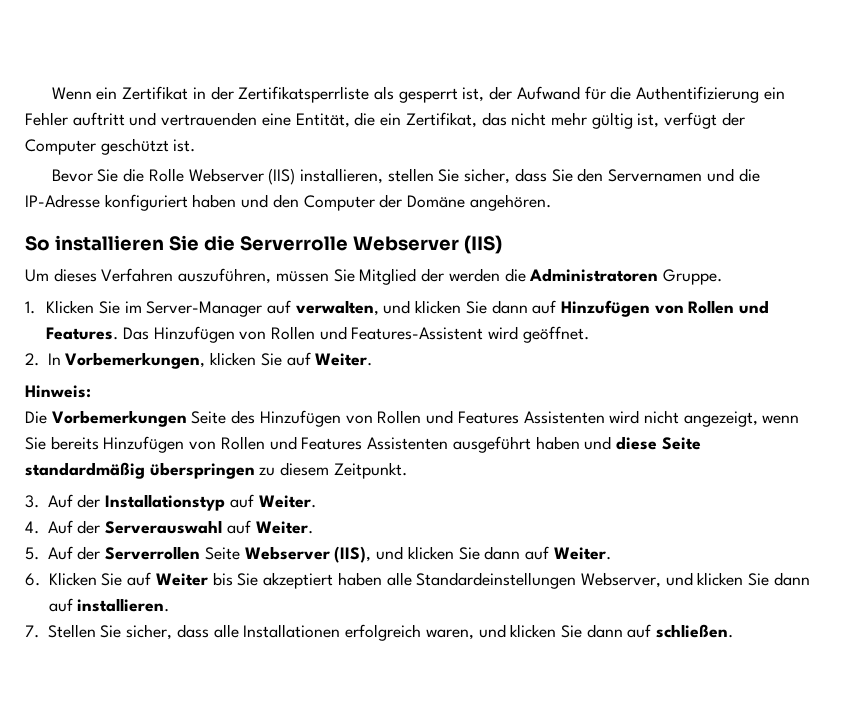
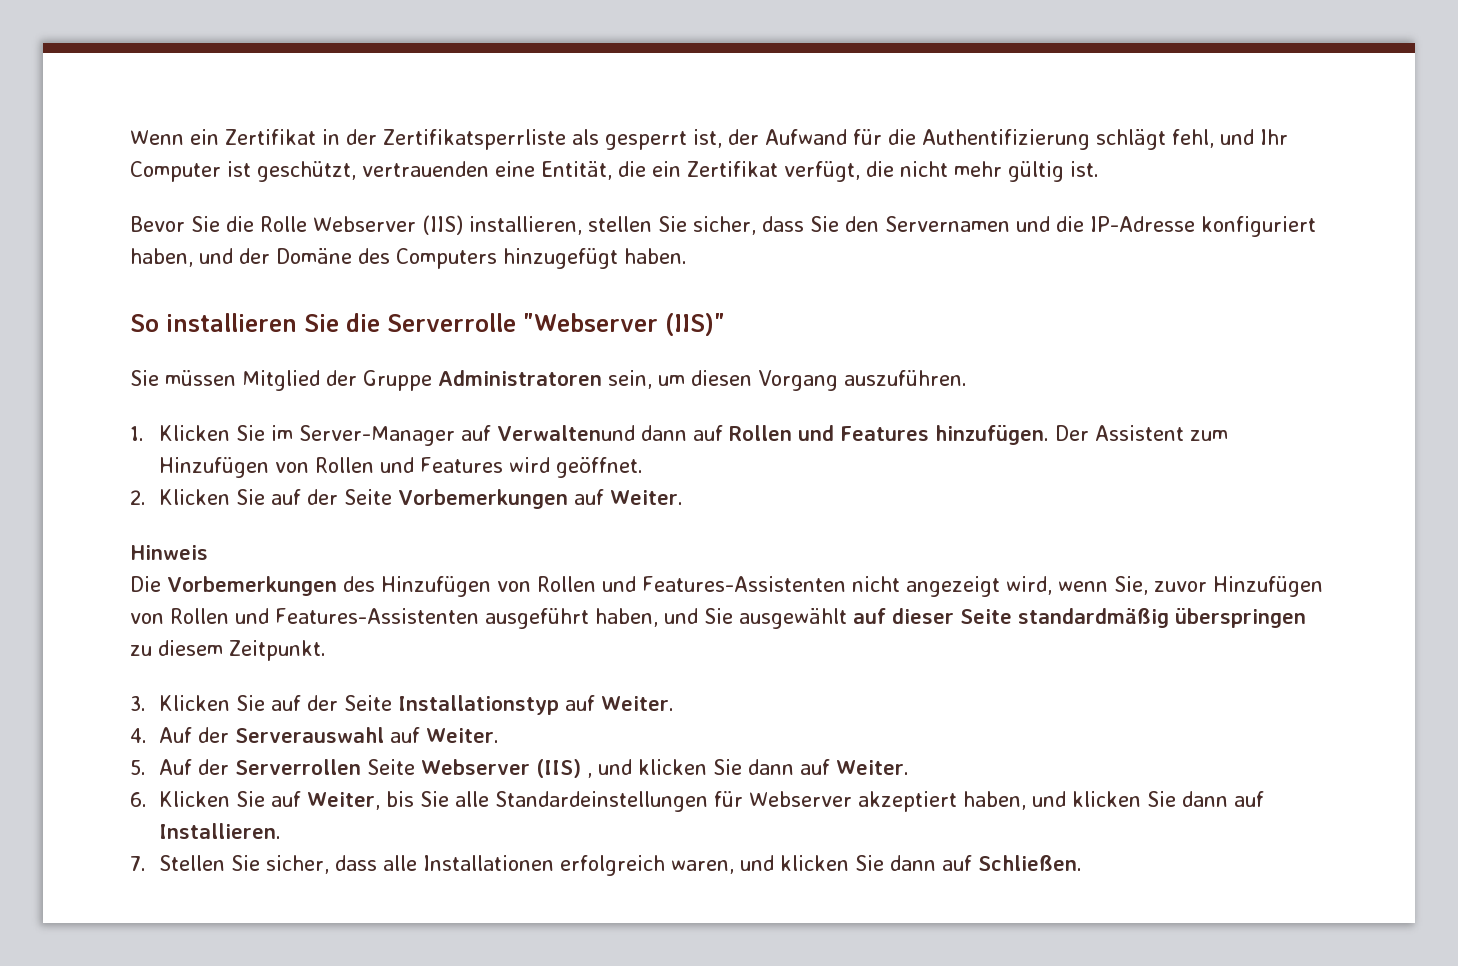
- Wenn ein Zertifikat in der Zertifikatsperrliste als gesperrt ist, der Aufwand für die Authentifizierung ein Fehler auftritt und vertrauenden eine Entität, die ein Zertifikat, das nicht mehr gültig ist, verfügt der Computer geschützt ist.
+ Wenn ein Zertifikat in der Zertifikatsperrliste als gesperrt ist, der Aufwand für die Authentifizierung schlägt fehl, und Ihr Computer ist geschützt, vertrauenden eine Entität, die ein Zertifikat verfügt, die nicht mehr gültig ist.
- Bevor Sie die Rolle Webserver (IIS) installieren, stellen Sie sicher, dass Sie den Servernamen und die IP-Adresse konfiguriert haben und den Computer der Domäne angehören.
+ Bevor Sie die Rolle Webserver (IIS) installieren, stellen Sie sicher, dass Sie den Servernamen und die IP-Adresse konfiguriert haben, und der Domäne des Computers hinzugefügt haben.
- So installieren Sie die Serverrolle Webserver (IIS)
- Um dieses Verfahren auszuführen, müssen Sie Mitglied der werden die Administratoren Gruppe.
+ So installieren Sie die Serverrolle "Webserver (IIS)"
+ Sie müssen Mitglied der Gruppe Administratoren sein, um diesen Vorgang auszuführen.
- 1. Klicken Sie im Server-Manager auf verwalten, und klicken Sie dann auf Hinzufügen von Rollen und Features. Das Hinzufügen von Rollen und Features-Assistent wird geöffnet.
- 2. In Vorbemerkungen, klicken Sie auf Weiter.
- Hinweis:
+ 1. Klicken Sie im Server-Manager auf Verwaltenund dann auf Rollen und Features hinzufügen. Der Assistent zum Hinzufügen von Rollen und Features wird geöffnet.
+ 2. Klicken Sie auf der Seite Vorbemerkungen auf Weiter.
+ Hinweis
- Die Vorbemerkungen Seite des Hinzufügen von Rollen und Features Assistenten wird nicht angezeigt, wenn Sie bereits Hinzufügen von Rollen und Features Assistenten ausgeführt haben und diese Seite standardmäßig überspringen zu diesem Zeitpunkt.
+ Die Vorbemerkungen des Hinzufügen von Rollen und Features-Assistenten nicht angezeigt wird, wenn Sie, zuvor Hinzufügen von Rollen und Features-Assistenten ausgeführt haben, und Sie ausgewählt auf dieser Seite standardmäßig überspringen zu diesem Zeitpunkt.
- 3. Auf der Installationstyp auf Weiter.
+ 3. Klicken Sie auf der Seite Installationstyp auf Weiter.
- 5. Auf der Serverrollen Seite Webserver (IIS), und klicken Sie dann auf Weiter.
+ 5. Auf der Serverrollen Seite Webserver (IIS) , und klicken Sie dann auf Weiter.
- 6. Klicken Sie auf Weiter bis Sie akzeptiert haben alle Standardeinstellungen Webserver, und klicken Sie dann auf installieren.
+ 6. Klicken Sie auf Weiter, bis Sie alle Standardeinstellungen für Webserver akzeptiert haben, und klicken Sie dann auf Installieren.
- 7. Stellen Sie sicher, dass alle Installationen erfolgreich waren, und klicken Sie dann auf schließen.
+ 7. Stellen Sie sicher, dass alle Installationen erfolgreich waren, und klicken Sie dann auf Schließen.

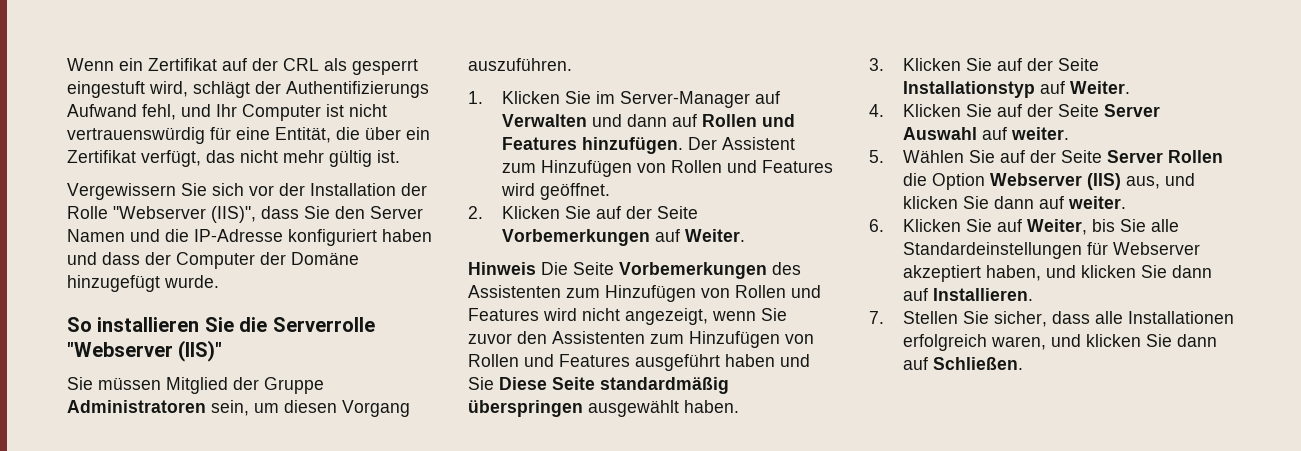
- Wenn ein Zertifikat in der Zertifikatsperrliste als gesperrt ist, der Aufwand für die Authentifizierung schlägt fehl, und Ihr Computer ist geschützt, vertrauenden eine Entität, die ein Zertifikat verfügt, die nicht mehr gültig ist.
+ Wenn ein Zertifikat auf der CRL als gesperrt eingestuft wird, schlägt der Authentifizierungs Aufwand fehl, und Ihr Computer ist nicht vertrauenswürdig für eine Entität, die über ein Zertifikat verfügt, das nicht mehr gültig ist.
- Bevor Sie die Rolle Webserver (IIS) installieren, stellen Sie sicher, dass Sie den Servernamen und die IP-Adresse konfiguriert haben, und der Domäne des Computers hinzugefügt haben.
+ Vergewissern Sie sich vor der Installation der Rolle "Webserver (IIS)", dass Sie den Server Namen und die IP-Adresse konfiguriert haben und dass der Computer der Domäne hinzugefügt wurde.
- 1. Klicken Sie im Server-Manager auf Verwaltenund dann auf Rollen und Features hinzufügen.
+ 1. Klicken Sie im Server-Manager auf Verwalten und dann auf Rollen und Features hinzufügen.
- Hinweis
- Die Vorbemerkungen des Hinzufügen von Rollen und Features-Assistenten nicht angezeigt wird, wenn Sie, zuvor Hinzufügen von Rollen und Features-Assistenten ausgeführt haben, und Sie ausgewählt auf dieser Seite standardmäßig überspringen zu diesem Zeitpunkt.
+ Hinweis Die Seite Vorbemerkungen des Assistenten zum Hinzufügen von Rollen und Features wird nicht angezeigt, wenn Sie zuvor den Assistenten zum Hinzufügen von Rollen und Features ausgeführt haben und Sie Diese Seite standardmäßig überspringen ausgewählt haben.
- 4. Auf der Serverauswahl auf Weiter.
- 5. Auf der Serverrollen Seite Webserver (IIS) , und klicken Sie dann auf Weiter.
+ 4. Klicken Sie auf der Seite Server Auswahl auf weiter.
+ 5. Wählen Sie auf der Seite Server Rollen die Option Webserver (IIS) aus, und klicken Sie dann auf weiter.

